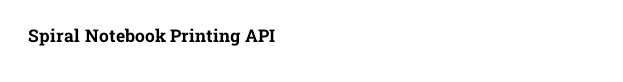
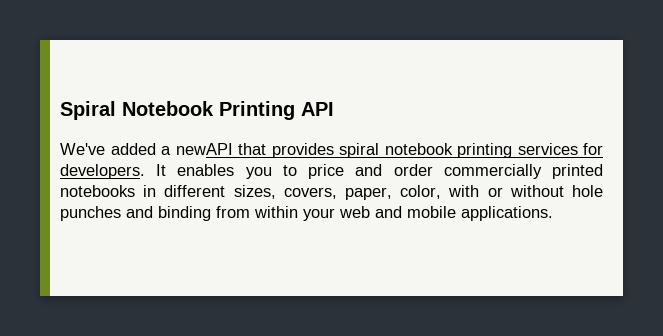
+ We've added a newAPI that provides spiral notebook printing services for developers. It enables you to price and order commercially printed notebooks in different sizes, covers, paper, color, with or without hole punches and binding from within your web and mobile applications.

